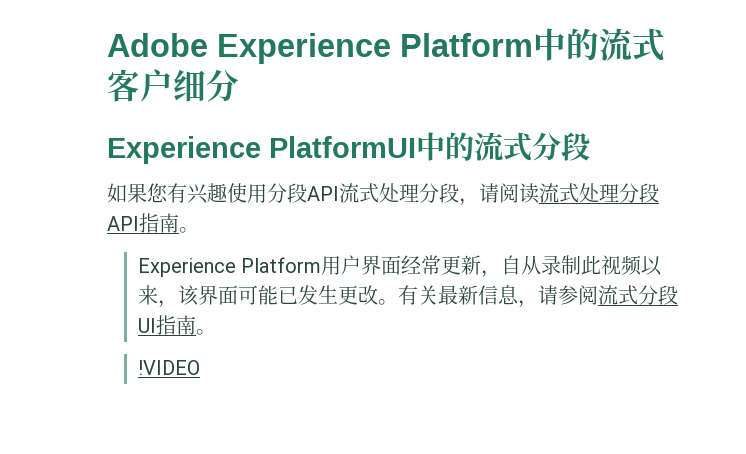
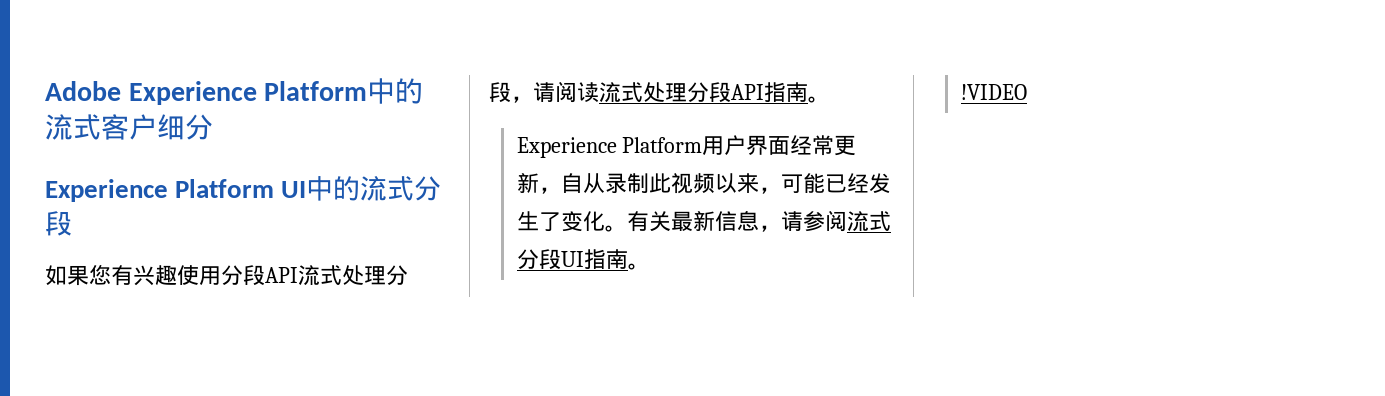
- Experience PlatformUI中的流式分段
+ Experience Platform UI中的流式分段
- Experience Platform用户界面经常更新，自从录制此视频以来，该界面可能已发生更改。
+ Experience Platform用户界面经常更新，自从录制此视频以来，可能已经发生了变化。

